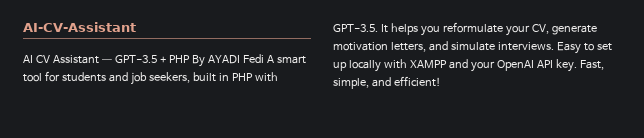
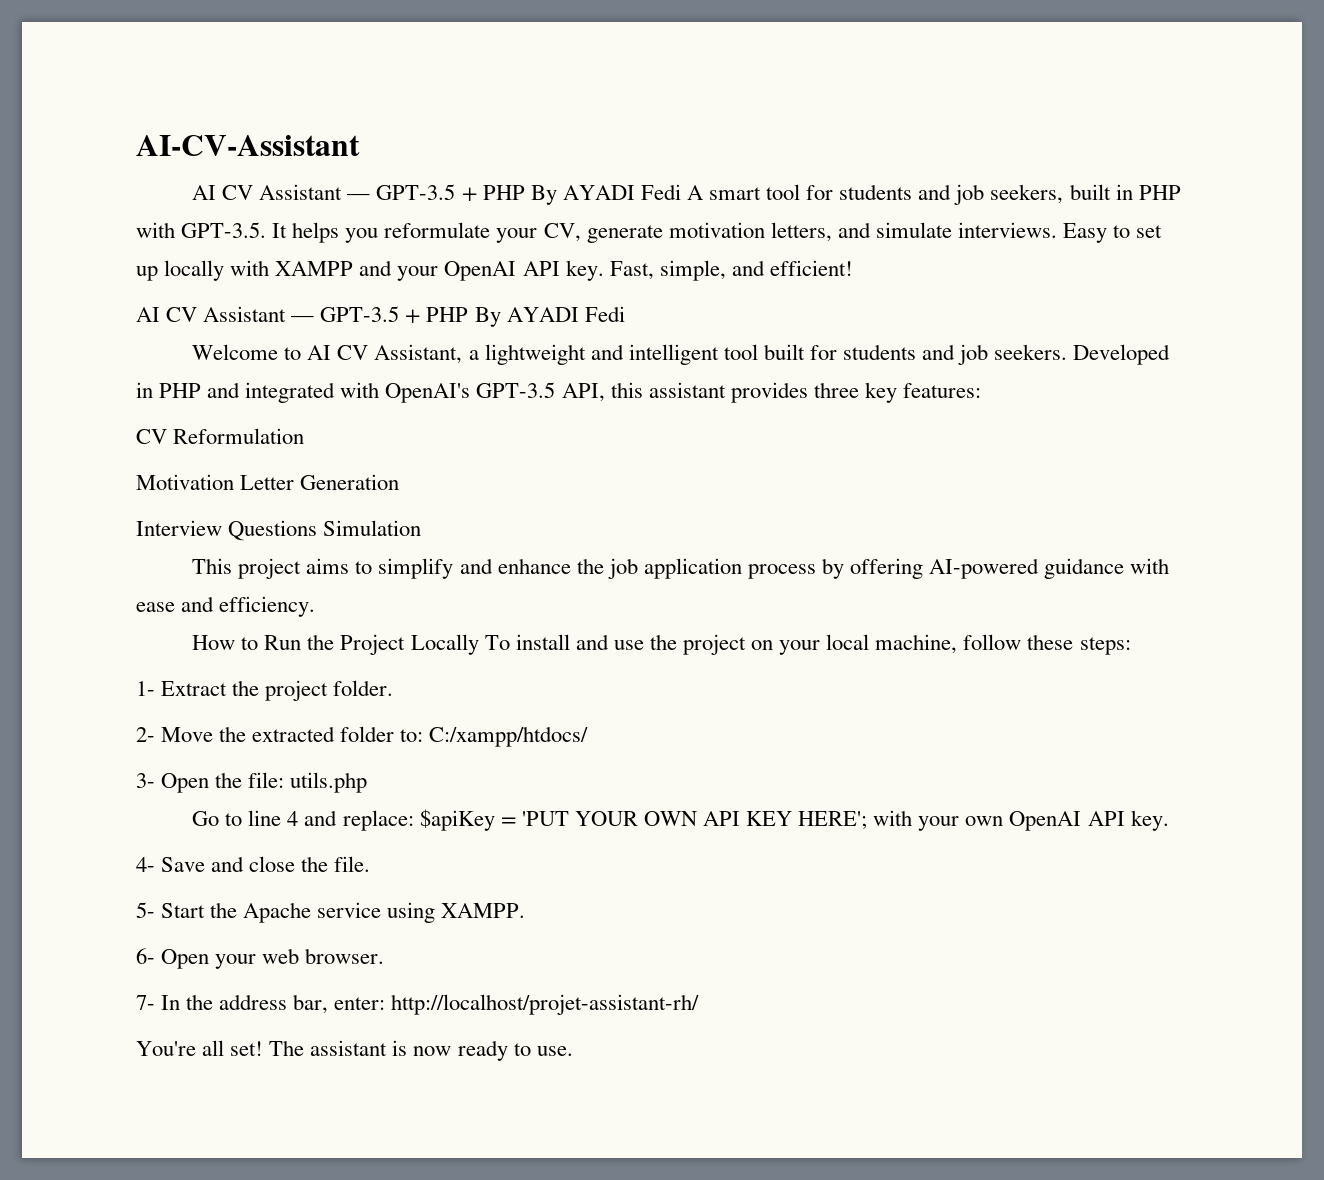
  Fast, simple, and efficient!
+ AI CV Assistant — GPT-3.5 + PHP By AYADI Fedi
+ Welcome to AI CV Assistant, a lightweight and intelligent tool built for students and job seekers. Developed in PHP and integrated with OpenAI's GPT-3.5 API, this assistant provides three key features:
+ CV Reformulation
+ Motivation Letter Generation
+ Interview Questions Simulation
+ This project aims to simplify and enhance the job application process by offering AI-powered guidance with ease and efficiency.
+ How to Run the Project Locally To install and use the project on your local machine, follow these steps:
+ 1- Extract the project folder.
+ 2- Move the extracted folder to: C:/xampp/htdocs/
+ 3- Open the file: utils.php
+ Go to line 4 and replace: $apiKey = 'PUT YOUR OWN API KEY HERE'; with your own OpenAI API key.
+ 4- Save and close the file.
+ 5- Start the Apache service using XAMPP.
+ 6- Open your web browser.
+ 7- In the address bar, enter: http://localhost/projet-assistant-rh/
+ You're all set! The assistant is now ready to use.

